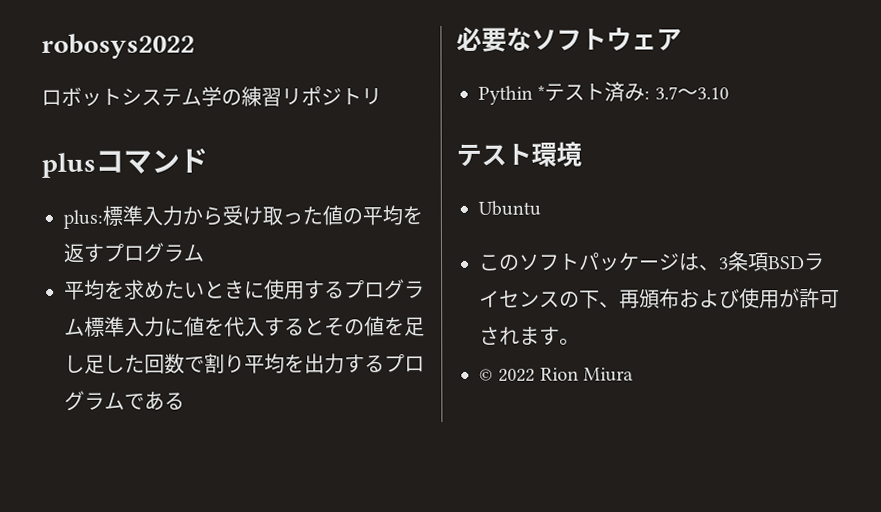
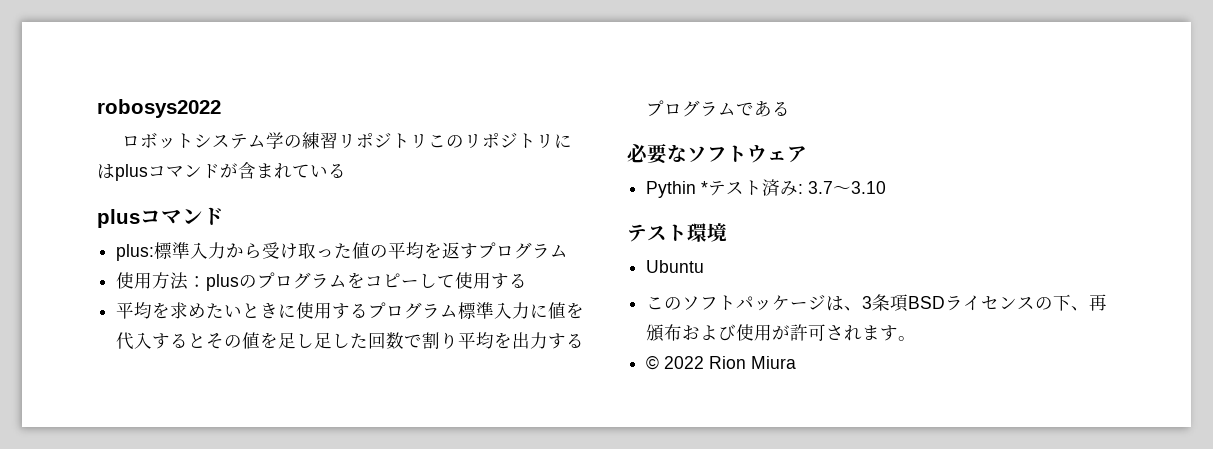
- ロボットシステム学の練習リポジトリ
+ ロボットシステム学の練習リポジトリこのリポジトリにはplusコマンドが含まれている
+ 使用方法：plusのプログラムをコピーして使用する

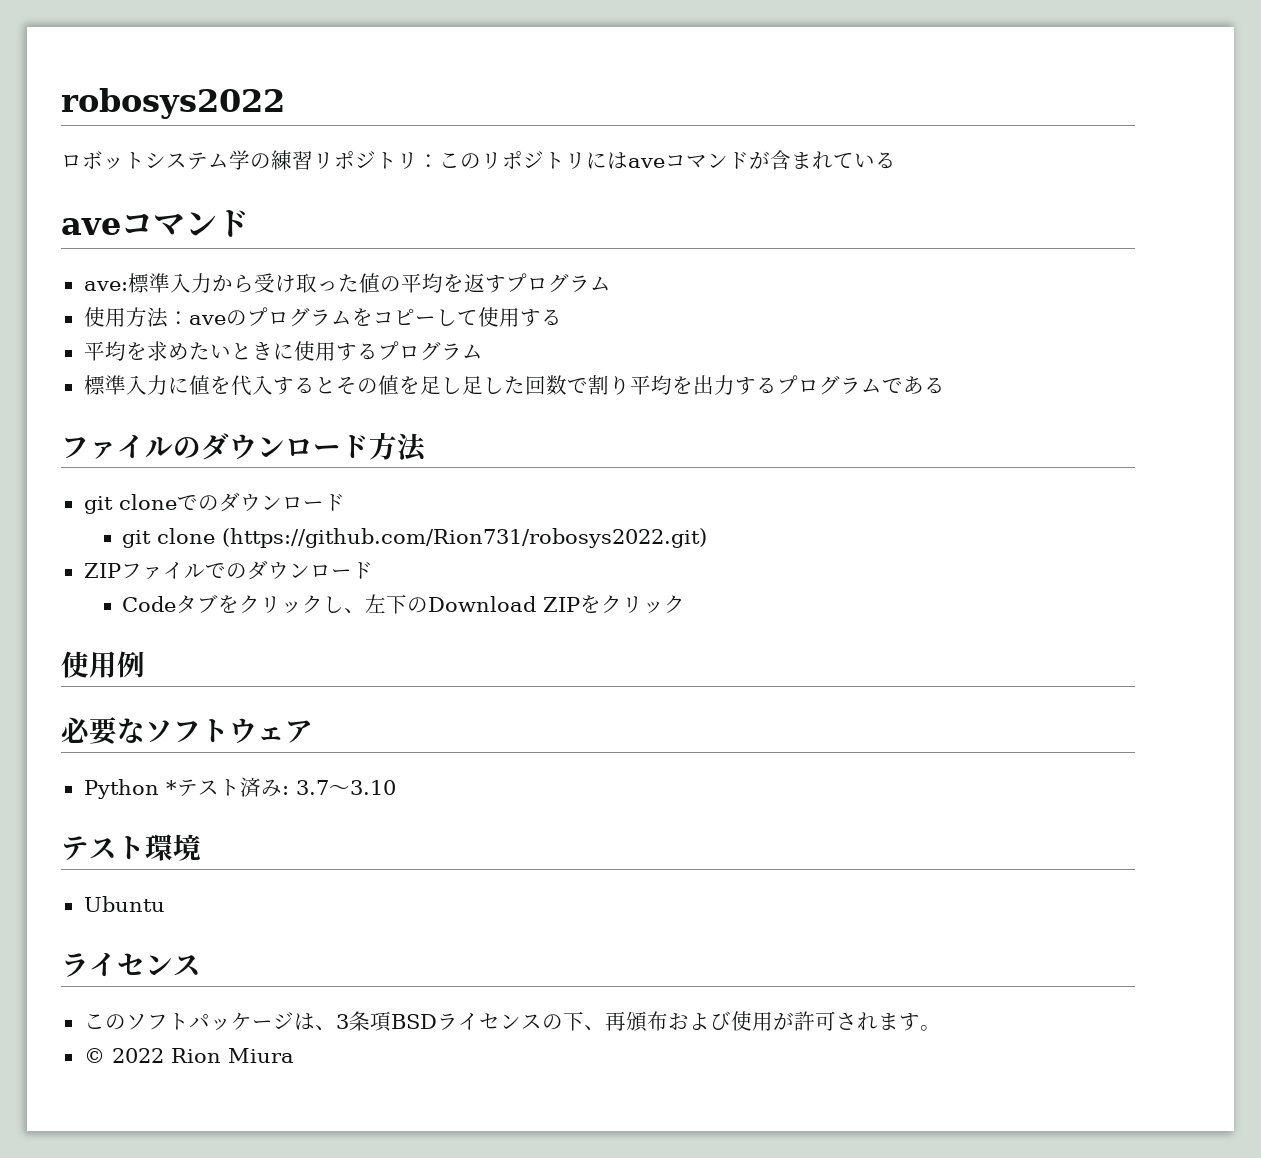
- ロボットシステム学の練習リポジトリこのリポジトリにはplusコマンドが含まれている
- plusコマンド
+ ロボットシステム学の練習リポジトリ：このリポジトリにはaveコマンドが含まれている
+ aveコマンド
- plus:標準入力から受け取った値の平均を返すプログラム
+ ave:標準入力から受け取った値の平均を返すプログラム
- 使用方法：plusのプログラムをコピーして使用する
+ 使用方法：aveのプログラムをコピーして使用する
- 平均を求めたいときに使用するプログラム標準入力に値を代入するとその値を足し足した回数で割り平均を出力するプログラムである
+ 平均を求めたいときに使用するプログラム
+ 標準入力に値を代入するとその値を足し足した回数で割り平均を出力するプログラムである
+ ファイルのダウンロード方法
+ git cloneでのダウンロード
+ git clone (https://github.com/Rion731/robosys2022.git)
+ ZIPファイルでのダウンロード
+ Codeタブをクリックし、左下のDownload ZIPをクリック
+ 使用例
- Pythin *テスト済み: 3.7～3.10
+ Python *テスト済み: 3.7～3.10
  Ubuntu
+ ライセンス

